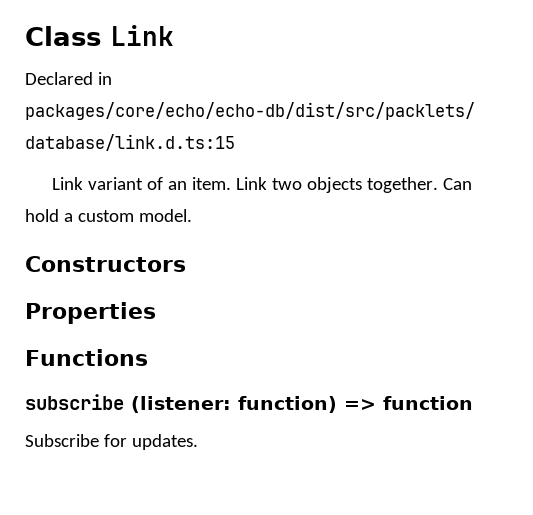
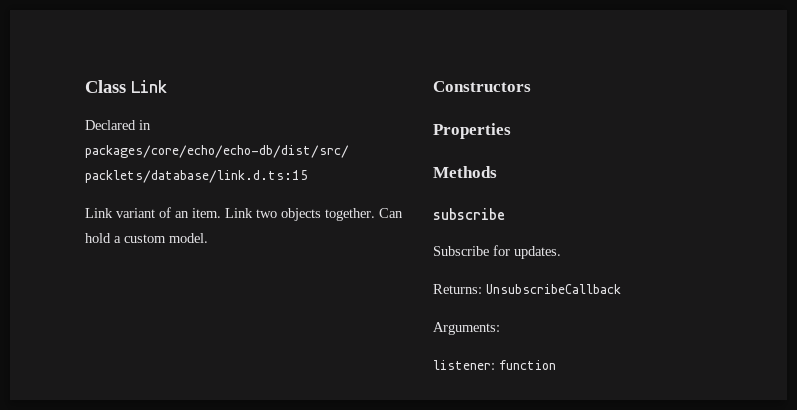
- Functions
+ Methods
- subscribe (listener: function) => function
+ subscribe
+ Returns: UnsubscribeCallback
+ Arguments:
+ listener: function

